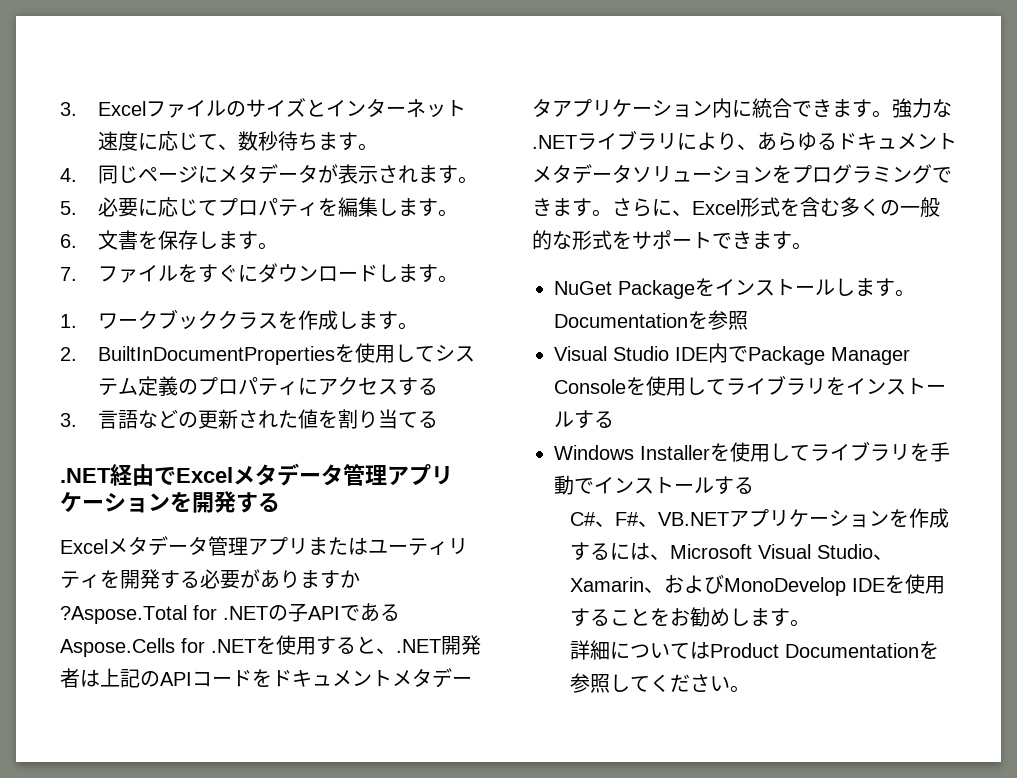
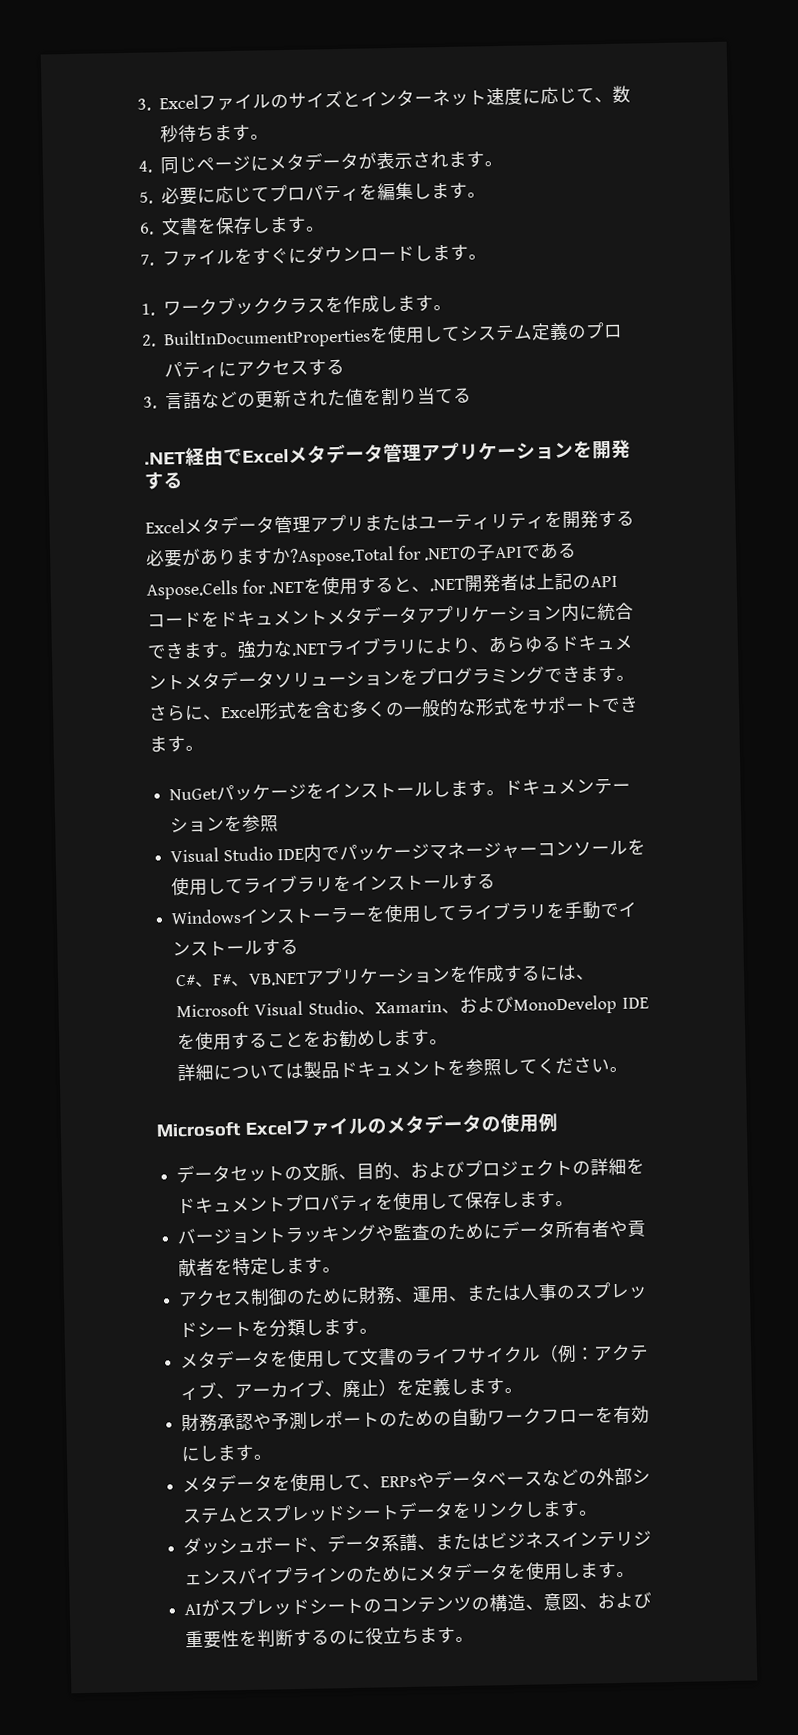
- NuGet Packageをインストールします。Documentationを参照
+ NuGetパッケージをインストールします。ドキュメンテーションを参照
- Visual Studio IDE内でPackage Manager Consoleを使用してライブラリをインストールする
+ Visual Studio IDE内でパッケージマネージャーコンソールを使用してライブラリをインストールする
- Windows Installerを使用してライブラリを手動でインストールする
+ Windowsインストーラーを使用してライブラリを手動でインストールする
- 詳細についてはProduct Documentationを参照してください。
+ 詳細については製品ドキュメントを参照してください。
+ Microsoft Excelファイルのメタデータの使用例
+ データセットの文脈、目的、およびプロジェクトの詳細をドキュメントプロパティを使用して保存します。
+ バージョントラッキングや監査のためにデータ所有者や貢献者を特定します。
+ アクセス制御のために財務、運用、または人事のスプレッドシートを分類します。
+ メタデータを使用して文書のライフサイクル（例：アクティブ、アーカイブ、廃止）を定義します。
+ 財務承認や予測レポートのための自動ワークフローを有効にします。
+ メタデータを使用して、ERPsやデータベースなどの外部システムとスプレッドシートデータをリンクします。
+ ダッシュボード、データ系譜、またはビジネスインテリジェンスパイプラインのためにメタデータを使用します。
+ AIがスプレッドシートのコンテンツの構造、意図、および重要性を判断するのに役立ちます。

